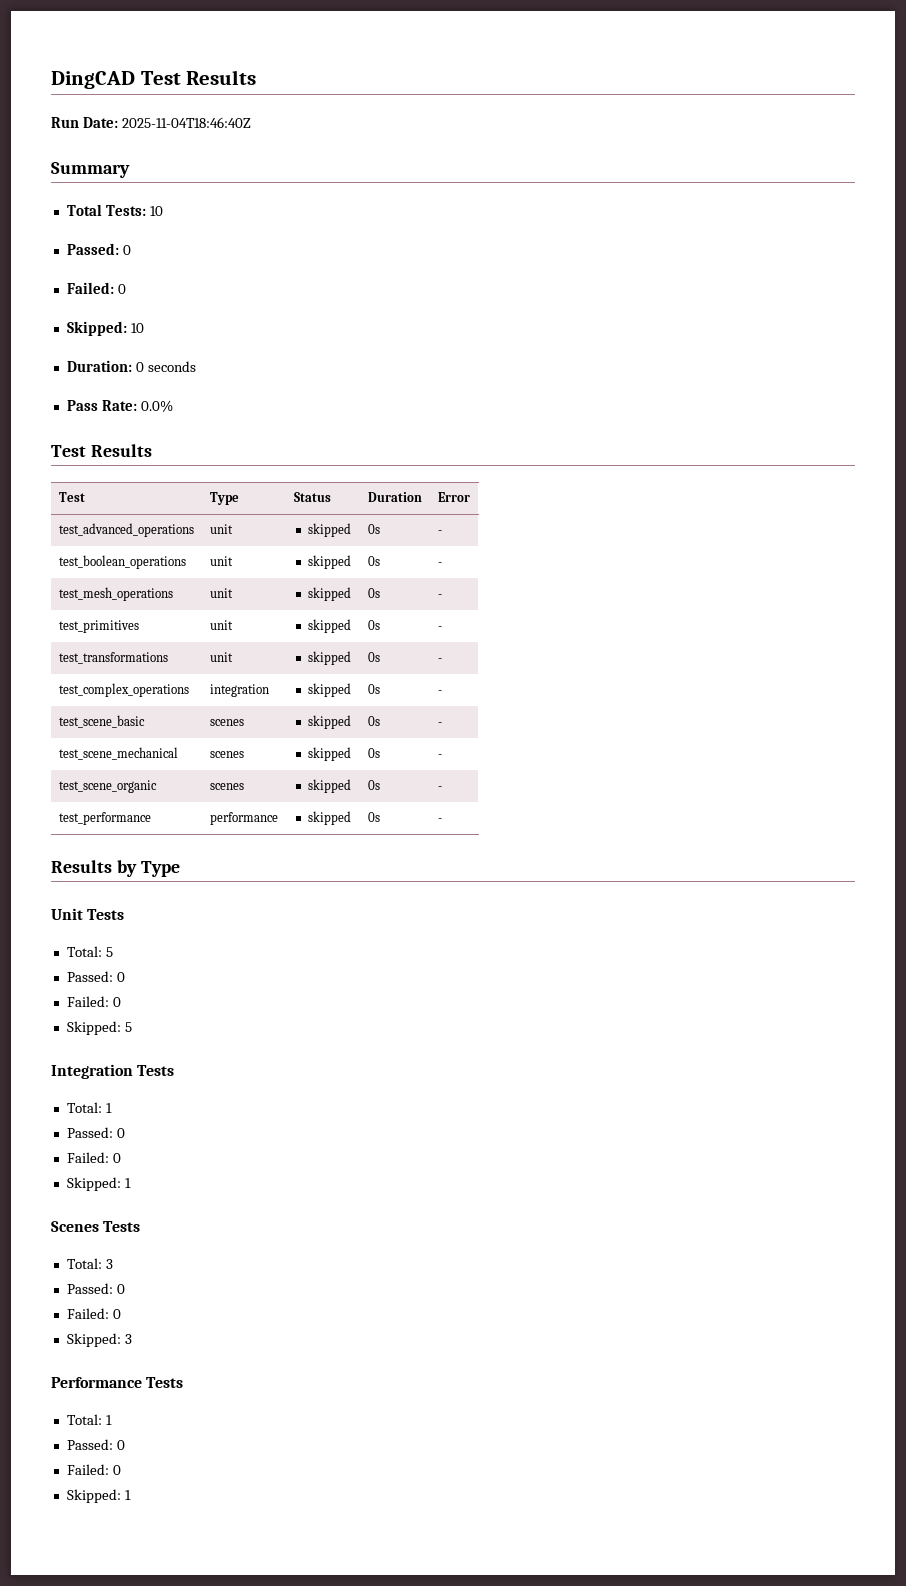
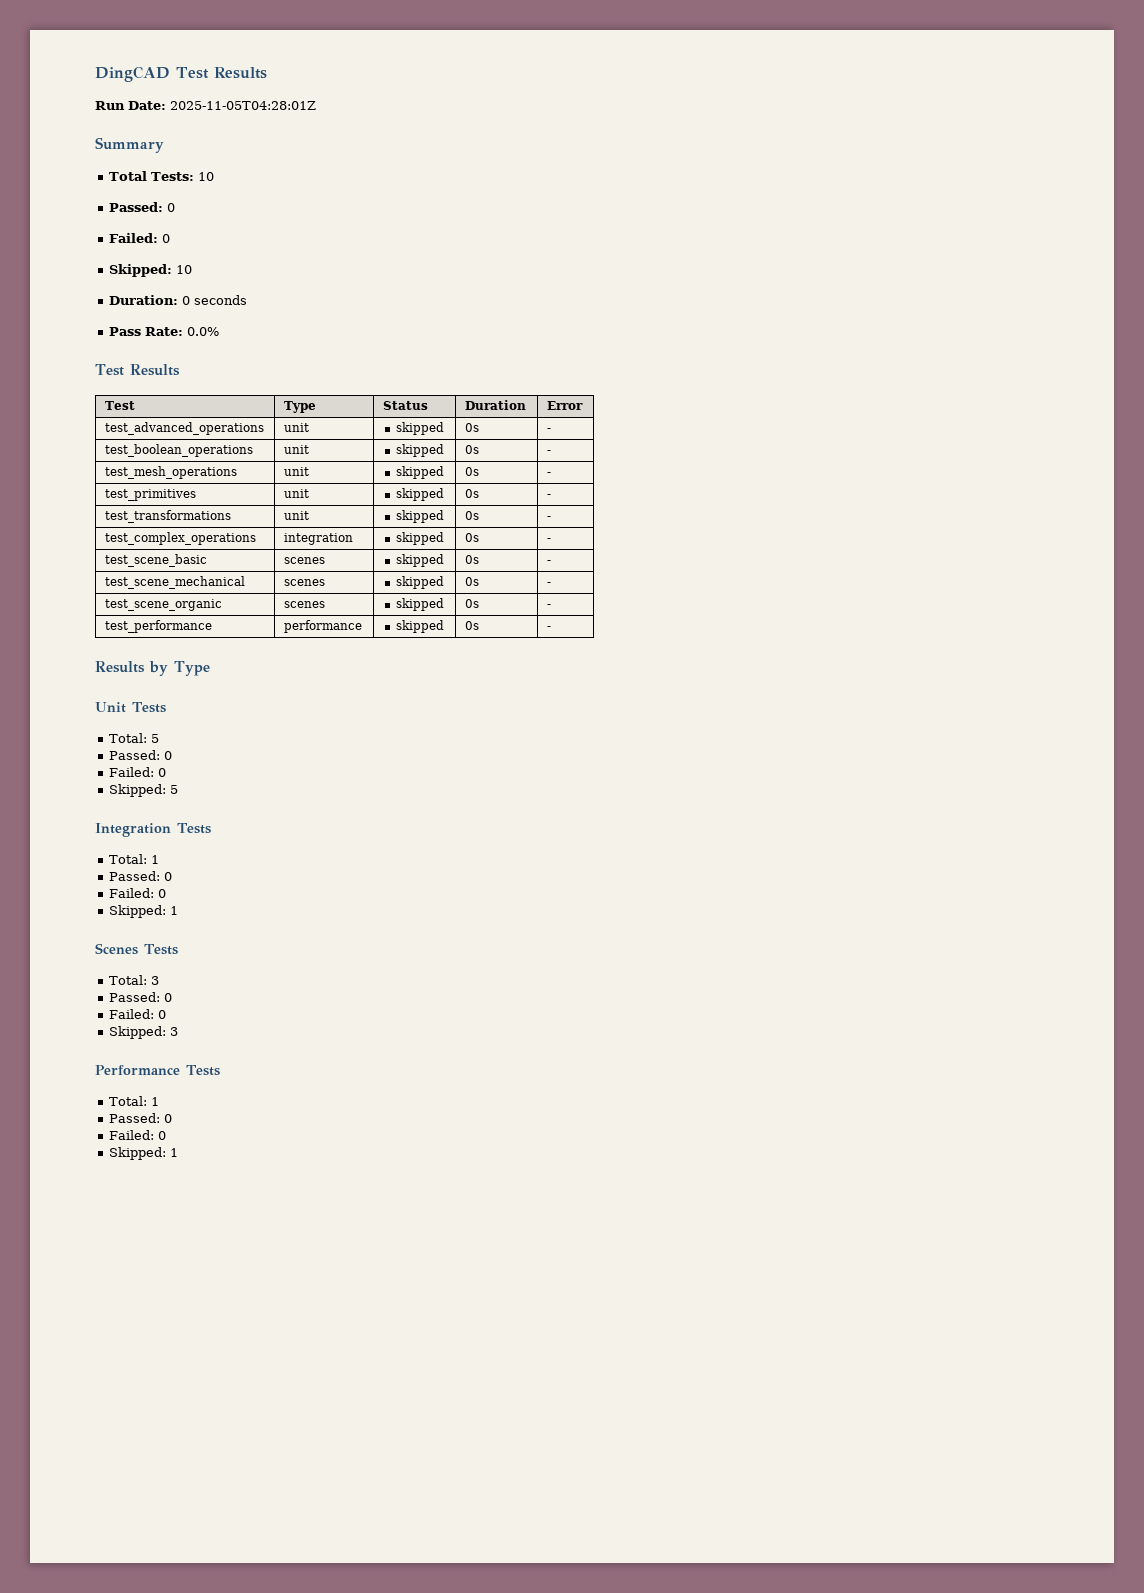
- Run Date: 2025-11-04T18:46:40Z
+ Run Date: 2025-11-05T04:28:01Z

